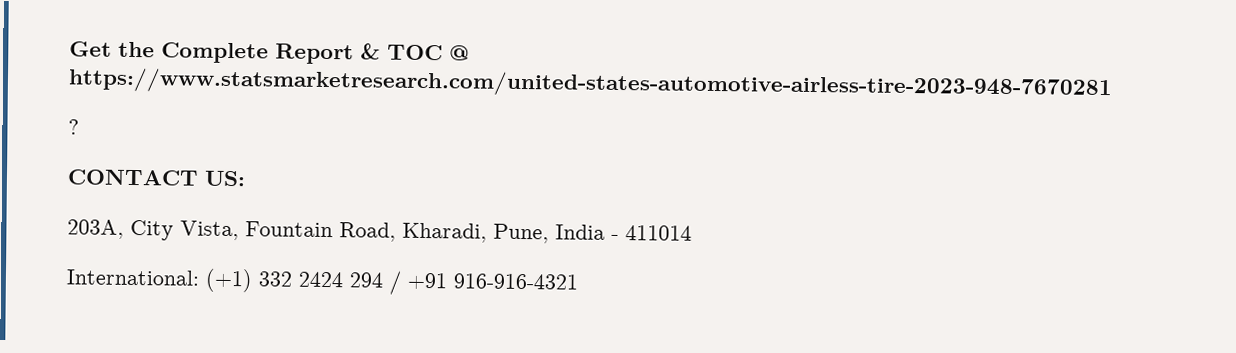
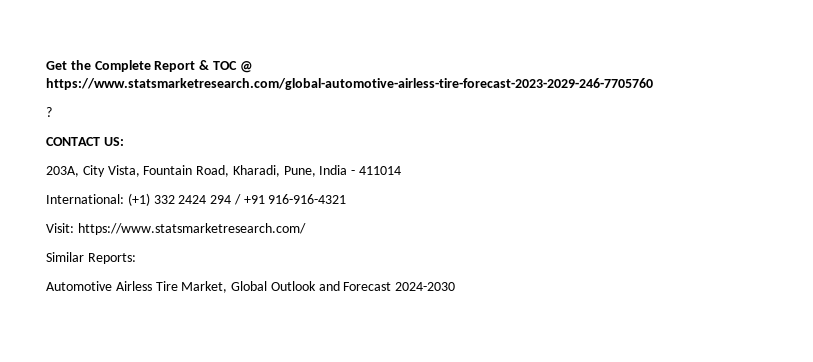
- Get the Complete Report & TOC @ https://www.statsmarketresearch.com/united-states-automotive-airless-tire-2023-948-7670281
+ Get the Complete Report & TOC @ https://www.statsmarketresearch.com/global-automotive-airless-tire-forecast-2023-2029-246-7705760
+ Visit: https://www.statsmarketresearch.com/
+ Similar Reports:
+ Automotive Airless Tire Market, Global Outlook and Forecast 2024-2030

